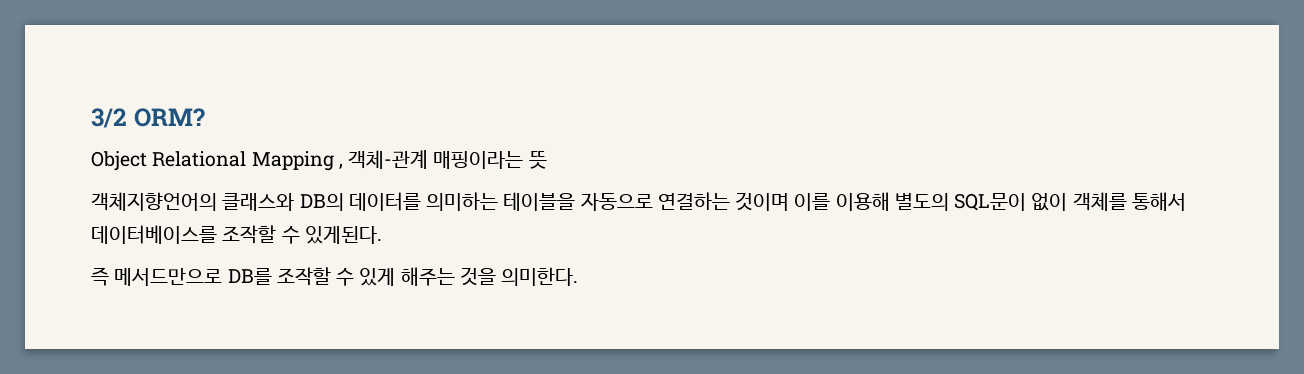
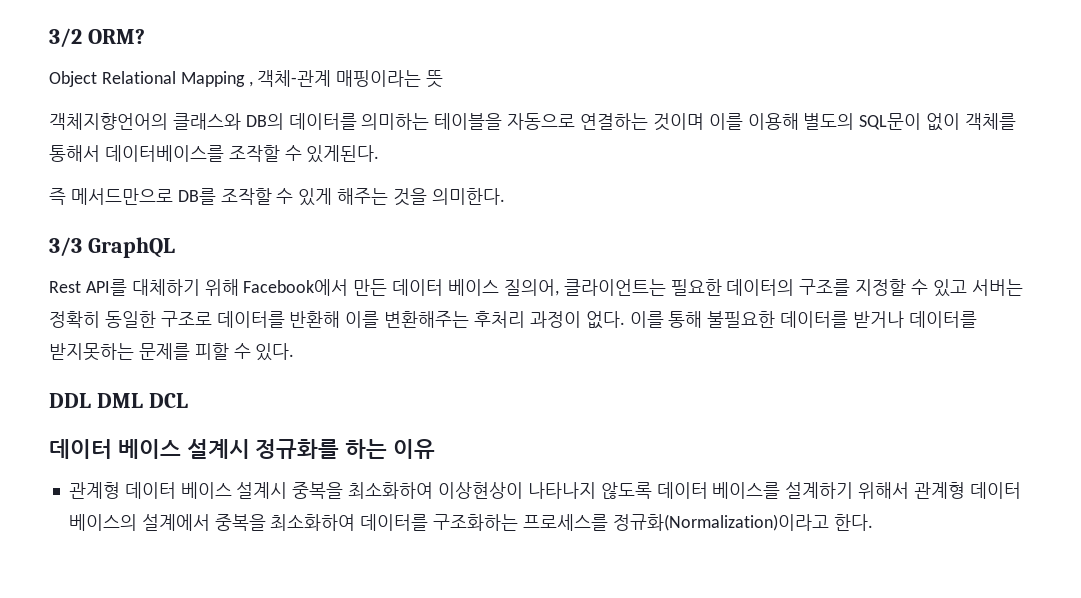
+ 3/3 GraphQL
+ Rest API를 대체하기 위해 Facebook에서 만든 데이터 베이스 질의어, 클라이언트는 필요한 데이터의 구조를 지정할 수 있고 서버는 정확히 동일한 구조로 데이터를 반환해 이를 변환해주는 후처리 과정이 없다. 이를 통해 불필요한 데이터를 받거나 데이터를 받지못하는 문제를 피할 수 있다.
+ DDL DML DCL
+ 데이터 베이스 설계시 정규화를 하는 이유
+ 관계형 데이터 베이스 설계시 중복을 최소화하여 이상현상이 나타나지 않도록 데이터 베이스를 설계하기 위해서 관계형 데이터 베이스의 설계에서 중복을 최소화하여 데이터를 구조화하는 프로세스를 정규화(Normalization)이라고 한다.

